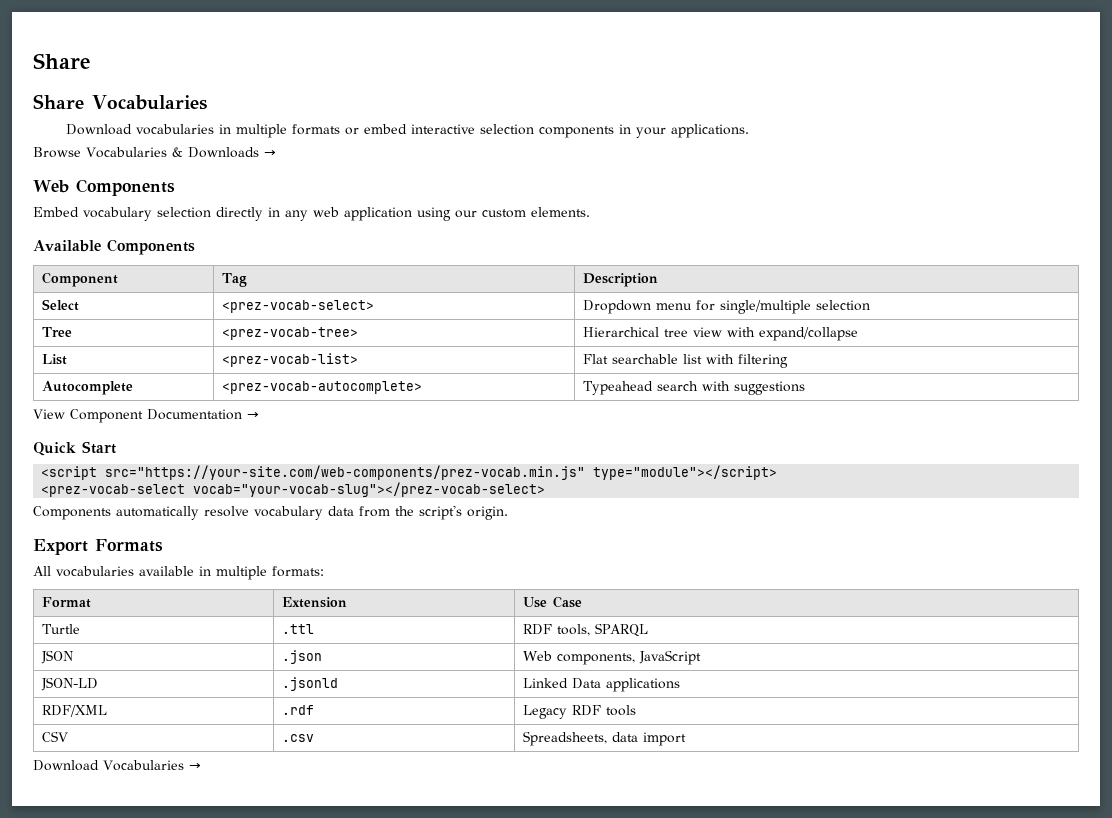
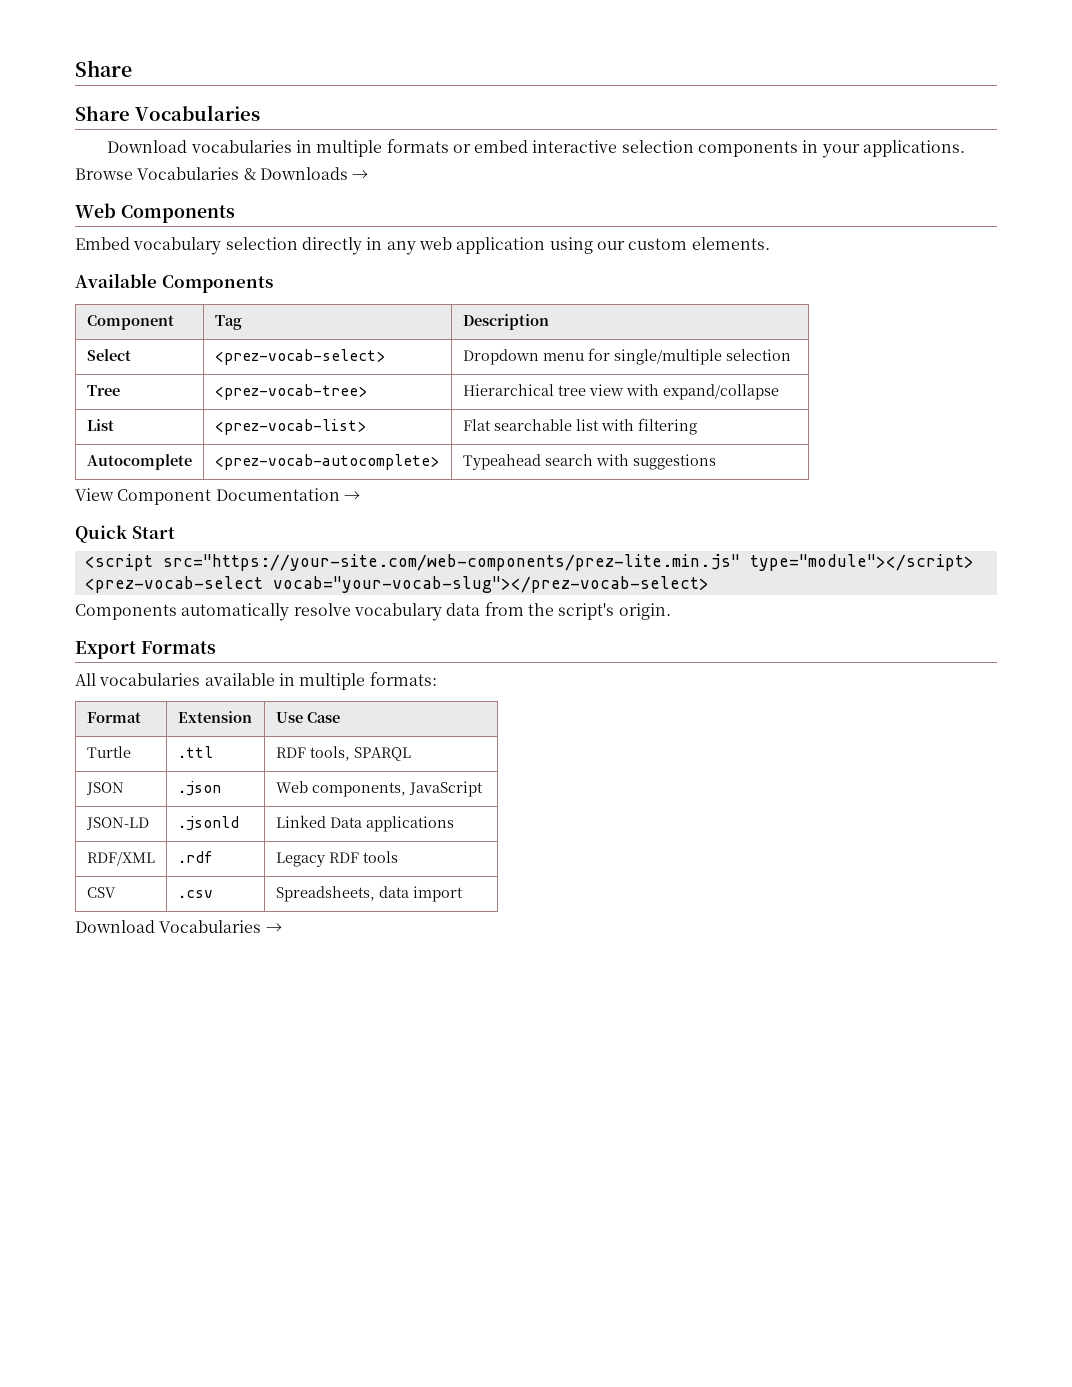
- <script src="https://your-site.com/web-components/prez-vocab.min.js" type="module"></script>
+ <script src="https://your-site.com/web-components/prez-lite.min.js" type="module"></script>

